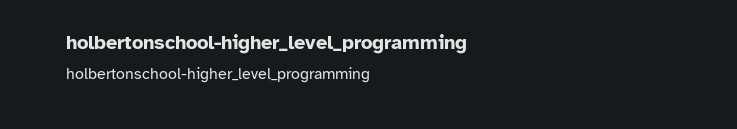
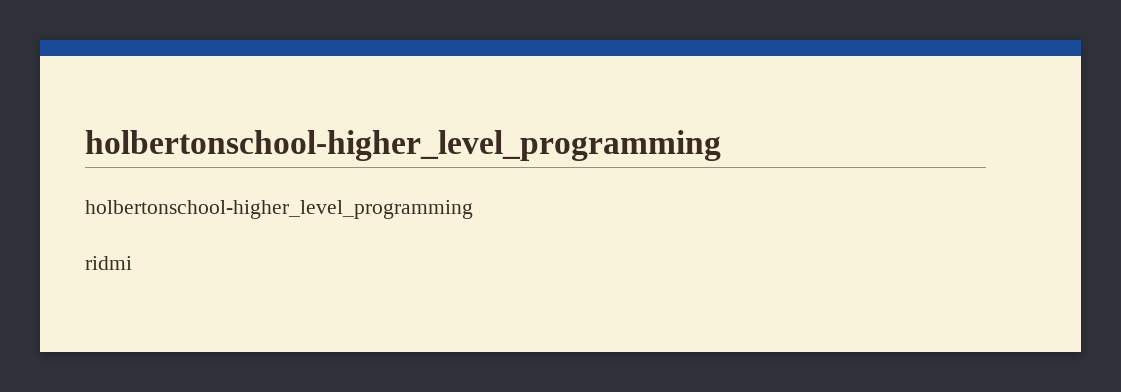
+ ridmi

